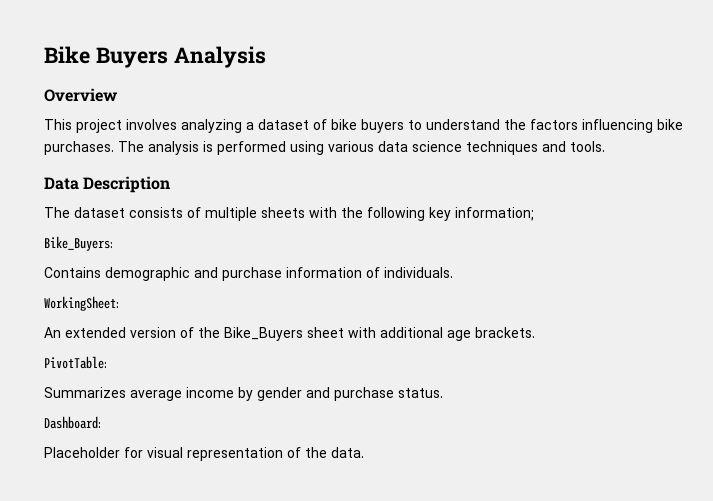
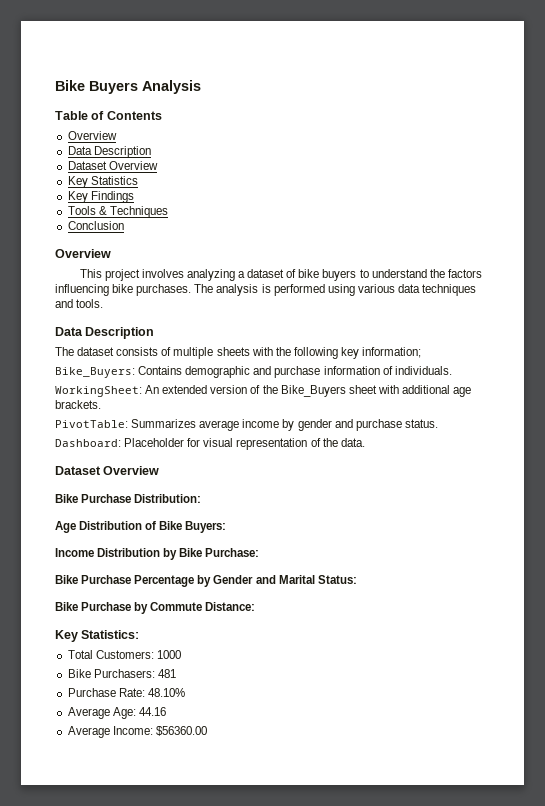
+ Table of Contents
+ Overview
+ Data Description
+ Dataset Overview
+ Key Statistics
+ Key Findings
+ Tools & Techniques
+ Conclusion
- The analysis is performed using various data science techniques and tools.
+ The analysis is performed using various data techniques and tools.
- Bike_Buyers:
- Contains demographic and purchase information of individuals.
+ Bike_Buyers: Contains demographic and purchase information of individuals.
- WorkingSheet:
- An extended version of the Bike_Buyers sheet with additional age brackets.
+ WorkingSheet: An extended version of the Bike_Buyers sheet with additional age brackets.
- PivotTable:
- Summarizes average income by gender and purchase status.
+ PivotTable: Summarizes average income by gender and purchase status.
- Dashboard:
- Placeholder for visual representation of the data.
+ Dashboard: Placeholder for visual representation of the data.
+ Dataset Overview
+ Bike Purchase Distribution:
+ Age Distribution of Bike Buyers:
+ Income Distribution by Bike Purchase:
+ Bike Purchase Percentage by Gender and Marital Status:
+ Bike Purchase by Commute Distance:
+ Key Statistics:
+ Total Customers: 1000
+ Bike Purchasers: 481
+ Purchase Rate: 48.10%
+ Average Age: 44.16
+ Average Income: $56360.00

